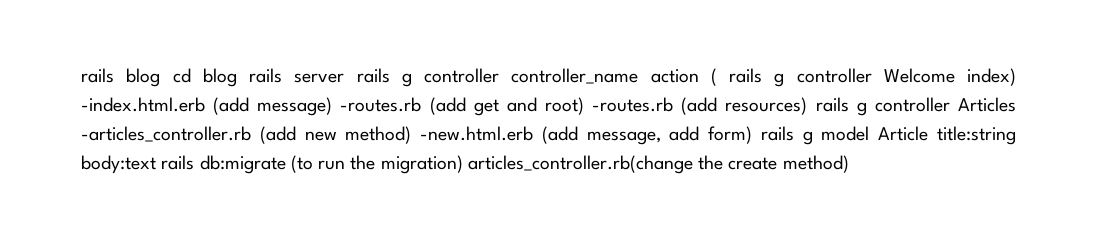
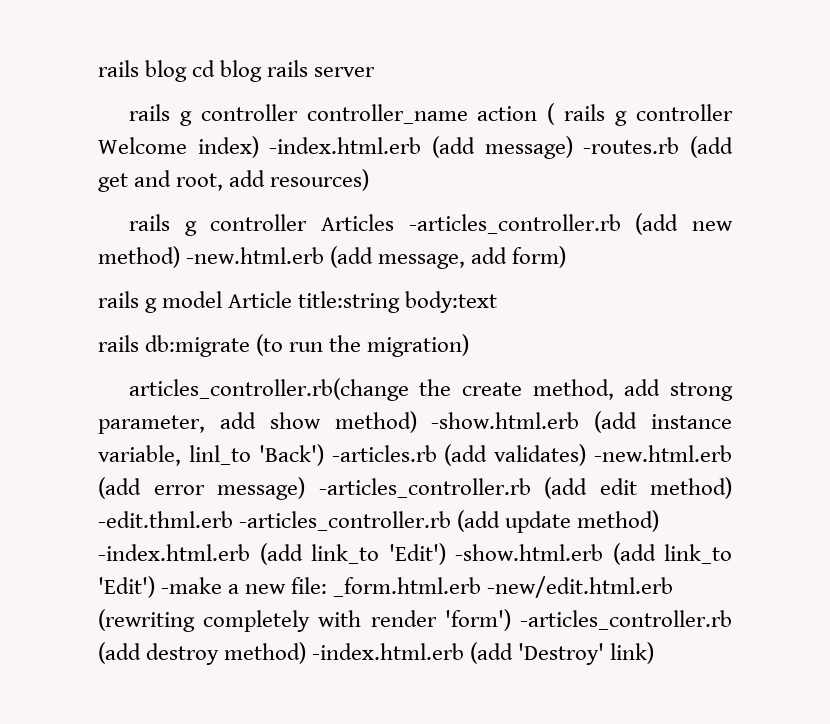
- rails blog cd blog rails server rails g controller controller_name action ( rails g controller Welcome index) -index.html.erb (add message) -routes.rb (add get and root) -routes.rb (add resources) rails g controller Articles -articles_controller.rb (add new method) -new.html.erb (add message, add form) rails g model Article title:string body:text rails db:migrate (to run the migration) articles_controller.rb(change the create method)
+ rails blog cd blog rails server
+ rails g controller controller_name action ( rails g controller Welcome index) -index.html.erb (add message) -routes.rb (add get and root, add resources)
+ rails g controller Articles -articles_controller.rb (add new method) -new.html.erb (add message, add form)
+ rails g model Article title:string body:text
+ rails db:migrate (to run the migration)
+ articles_controller.rb(change the create method, add strong parameter, add show method) -show.html.erb (add instance variable, linl_to 'Back') -articles.rb (add validates) -new.html.erb (add error message) -articles_controller.rb (add edit method) -edit.thml.erb -articles_controller.rb (add update method) -index.html.erb (add link_to 'Edit') -show.html.erb (add link_to 'Edit') -make a new file: _form.html.erb -new/edit.html.erb (rewriting completely with render 'form') -articles_controller.rb (add destroy method) -index.html.erb (add 'Destroy' link)

